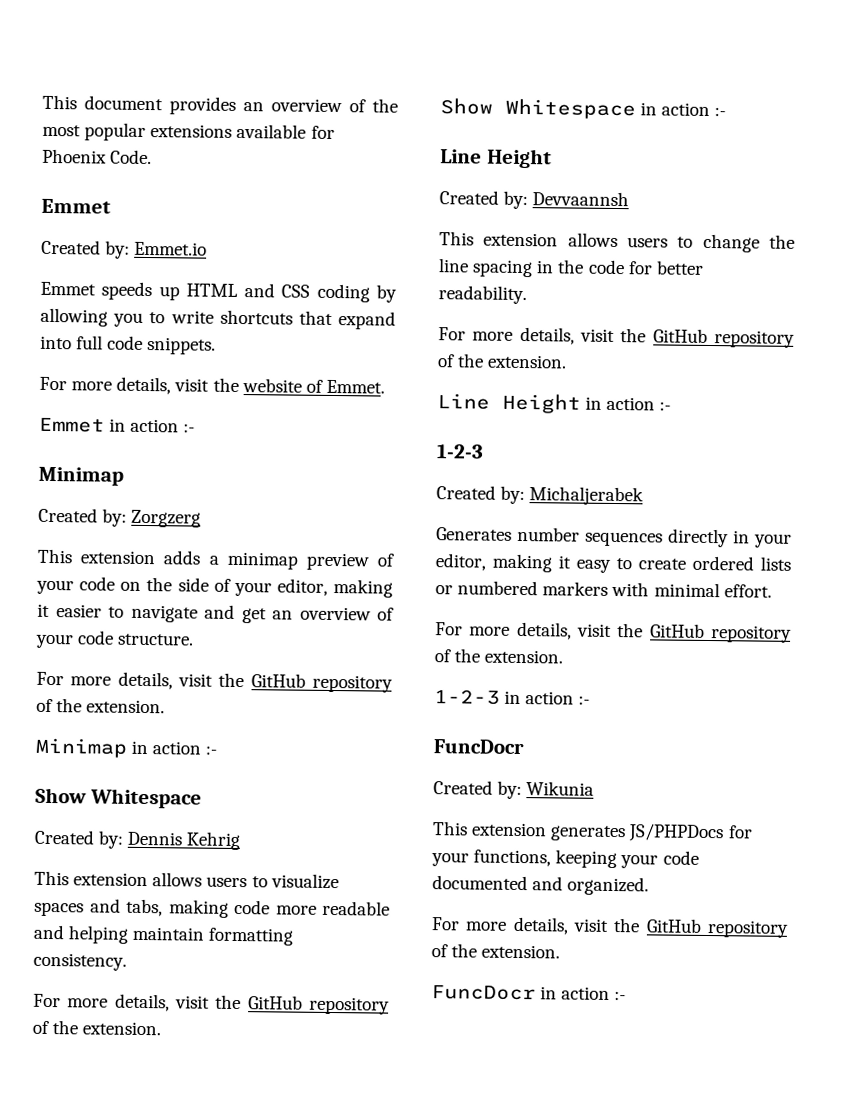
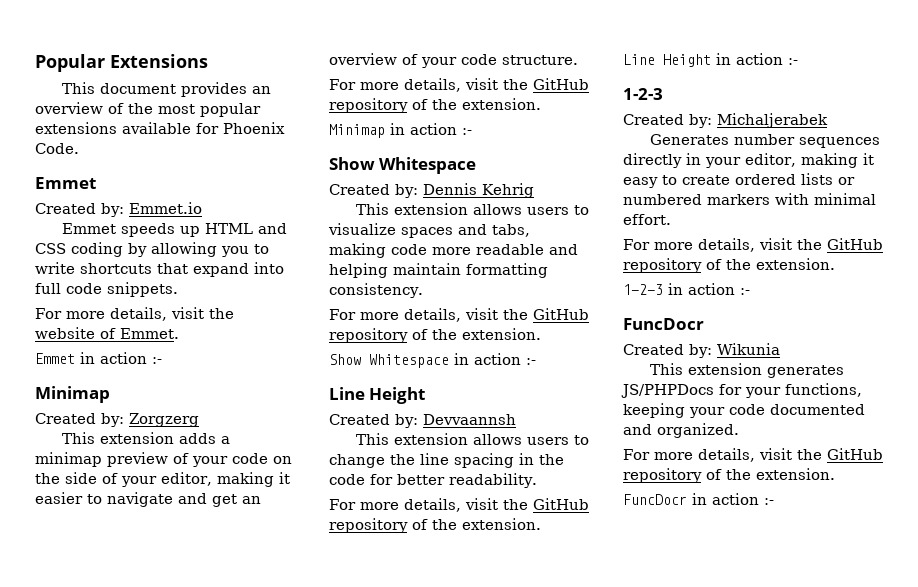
+ Popular Extensions

